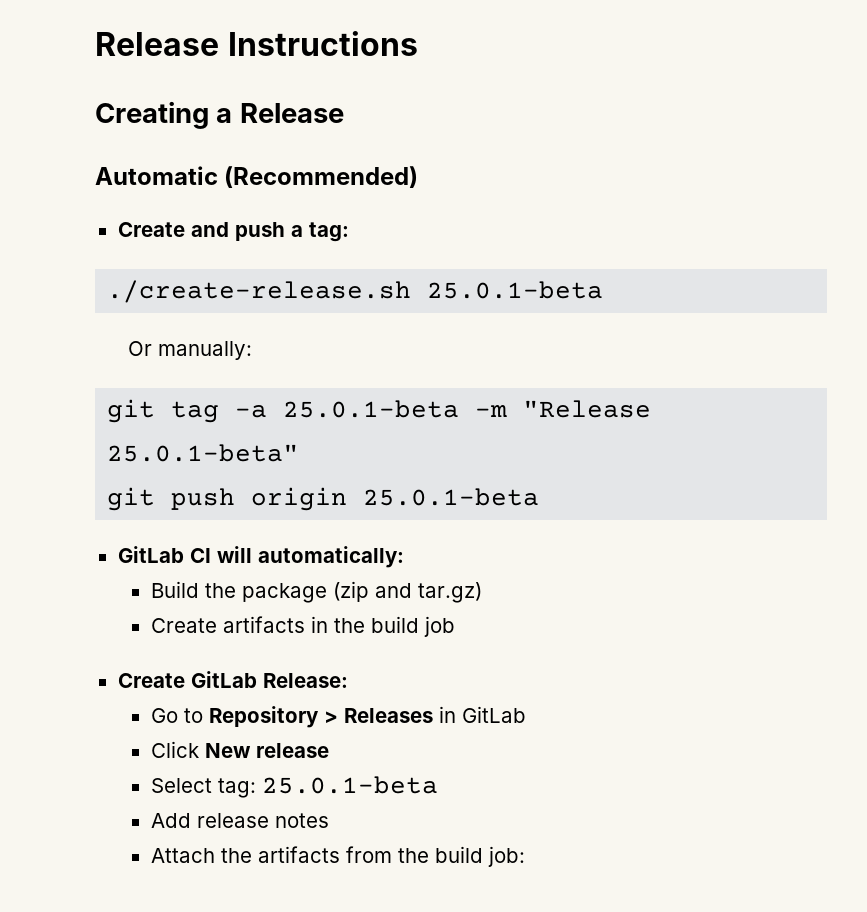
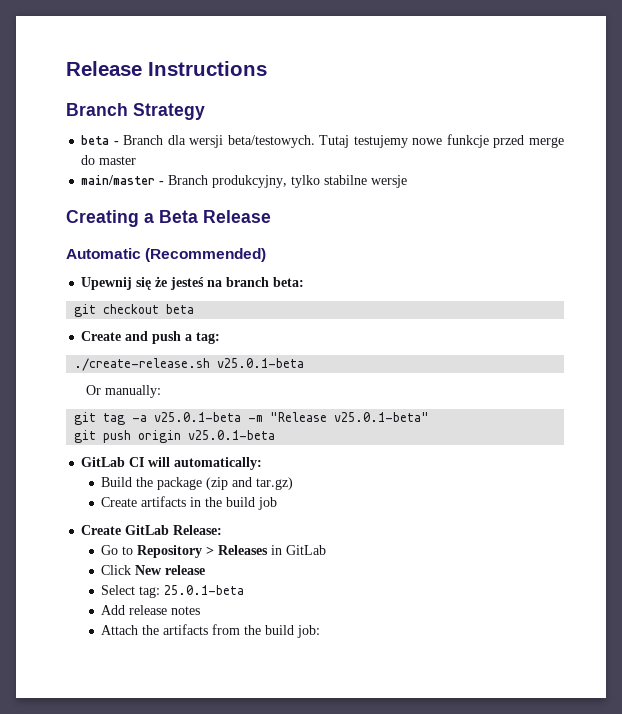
+ Branch Strategy
+ beta - Branch dla wersji beta/testowych. Tutaj testujemy nowe funkcje przed merge do master
+ main/master - Branch produkcyjny, tylko stabilne wersje
- Creating a Release
+ Creating a Beta Release
+ Upewnij się że jesteś na branch beta:
+ git checkout beta
- ./create-release.sh 25.0.1-beta
+ ./create-release.sh v25.0.1-beta
- git tag -a 25.0.1-beta -m "Release 25.0.1-beta"
+ git tag -a v25.0.1-beta -m "Release v25.0.1-beta"
- git push origin 25.0.1-beta
+ git push origin v25.0.1-beta

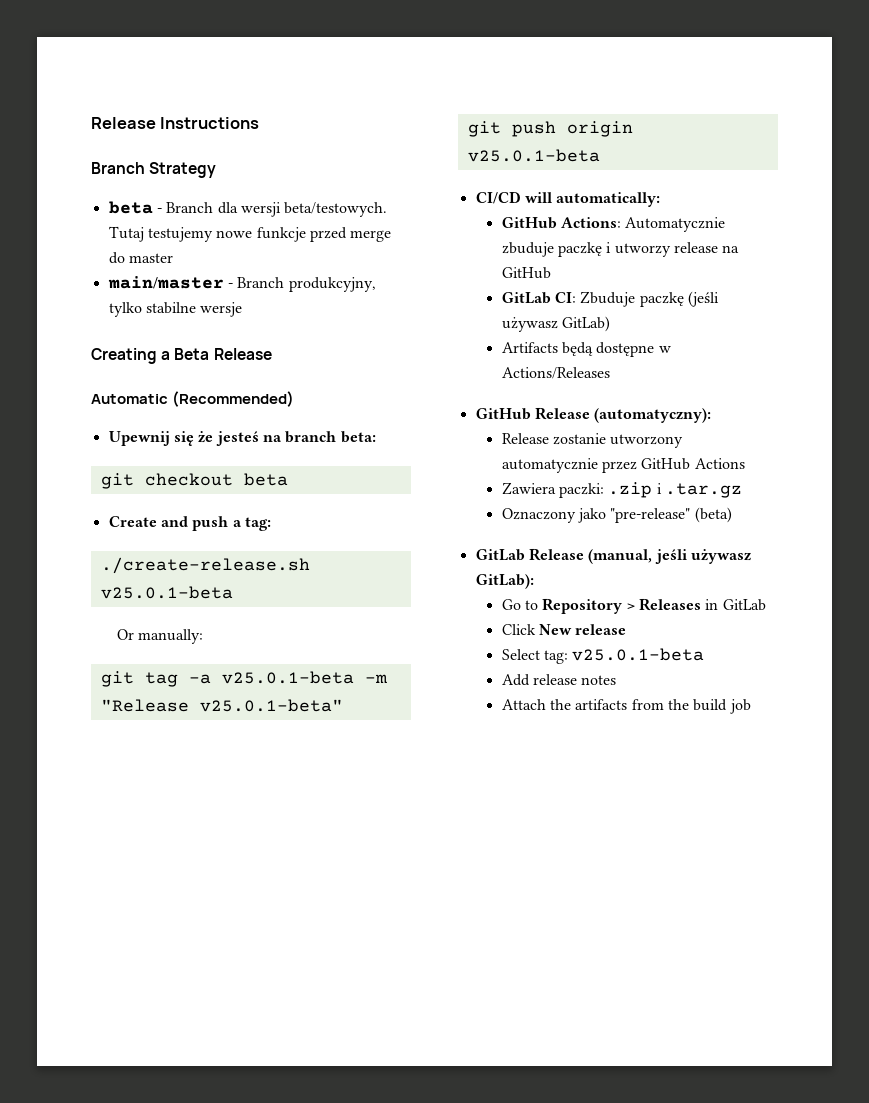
- GitLab CI will automatically:
+ CI/CD will automatically:
- Build the package (zip and tar.gz)
- Create artifacts in the build job
- Create GitLab Release:
+ GitHub Actions: Automatycznie zbuduje paczkę i utworzy release na GitHub
+ GitLab CI: Zbuduje paczkę (jeśli używasz GitLab)
+ Artifacts będą dostępne w Actions/Releases
+ GitHub Release (automatyczny):
+ Release zostanie utworzony automatycznie przez GitHub Actions
+ Zawiera paczki: .zip i .tar.gz
+ Oznaczony jako "pre-release" (beta)
+ GitLab Release (manual, jeśli używasz GitLab):
- Select tag: 25.0.1-beta
+ Select tag: v25.0.1-beta
- Attach the artifacts from the build job:
+ Attach the artifacts from the build job

